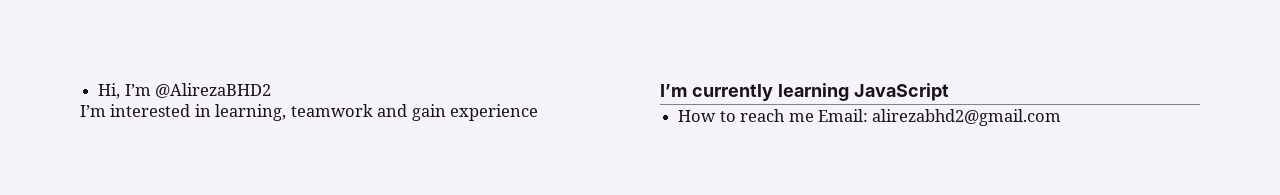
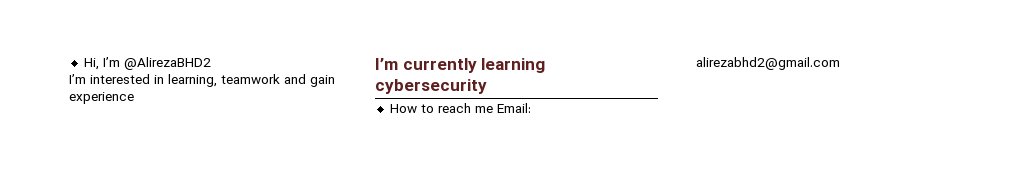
- I’m currently learning JavaScript
+ I’m currently learning cybersecurity

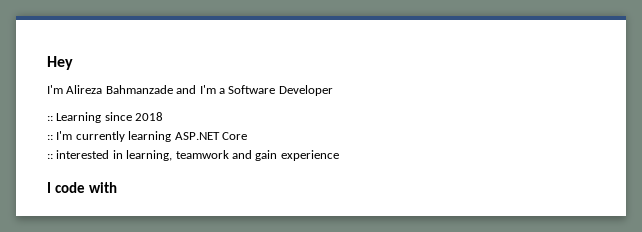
- Hi, I’m @AlirezaBHD2
- I’m interested in learning, teamwork and gain experience
+ Hey
+ I'm Alireza Bahmanzade and I'm a Software Developer
+ :: Learning since 2018
+ :: I'm currently learning ASP.NET Core
+ :: interested in learning, teamwork and gain experience
- I’m currently learning cybersecurity
- How to reach me Email: alirezabhd2@gmail.com
+ I code with

